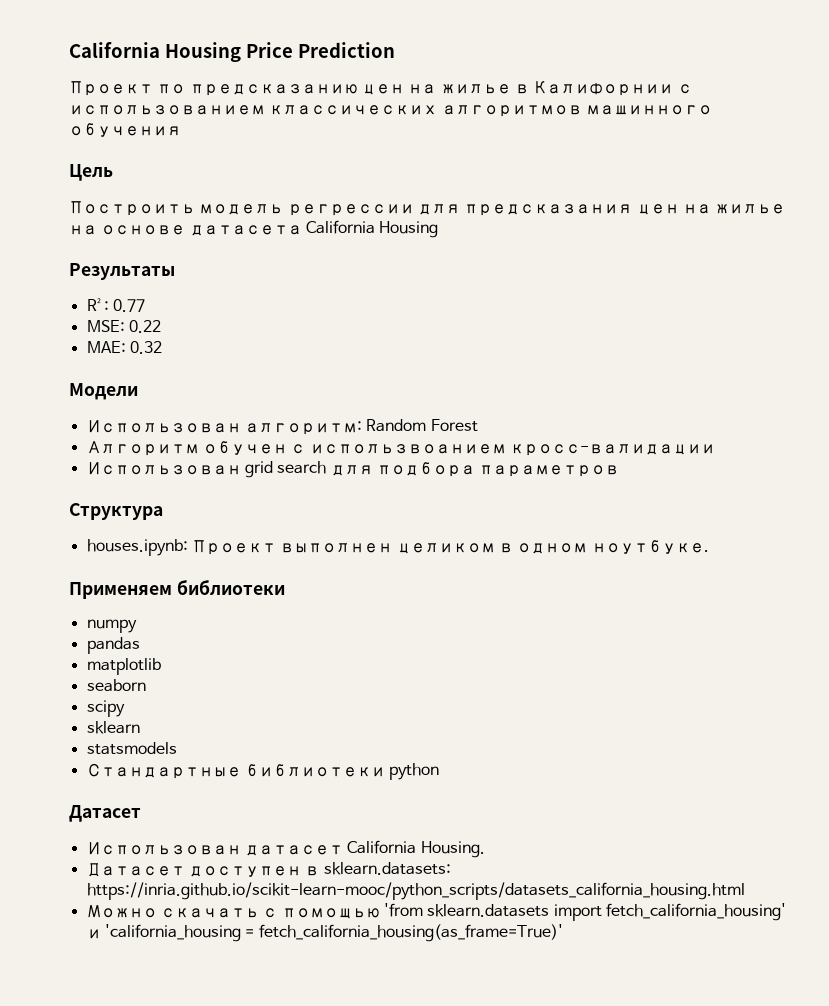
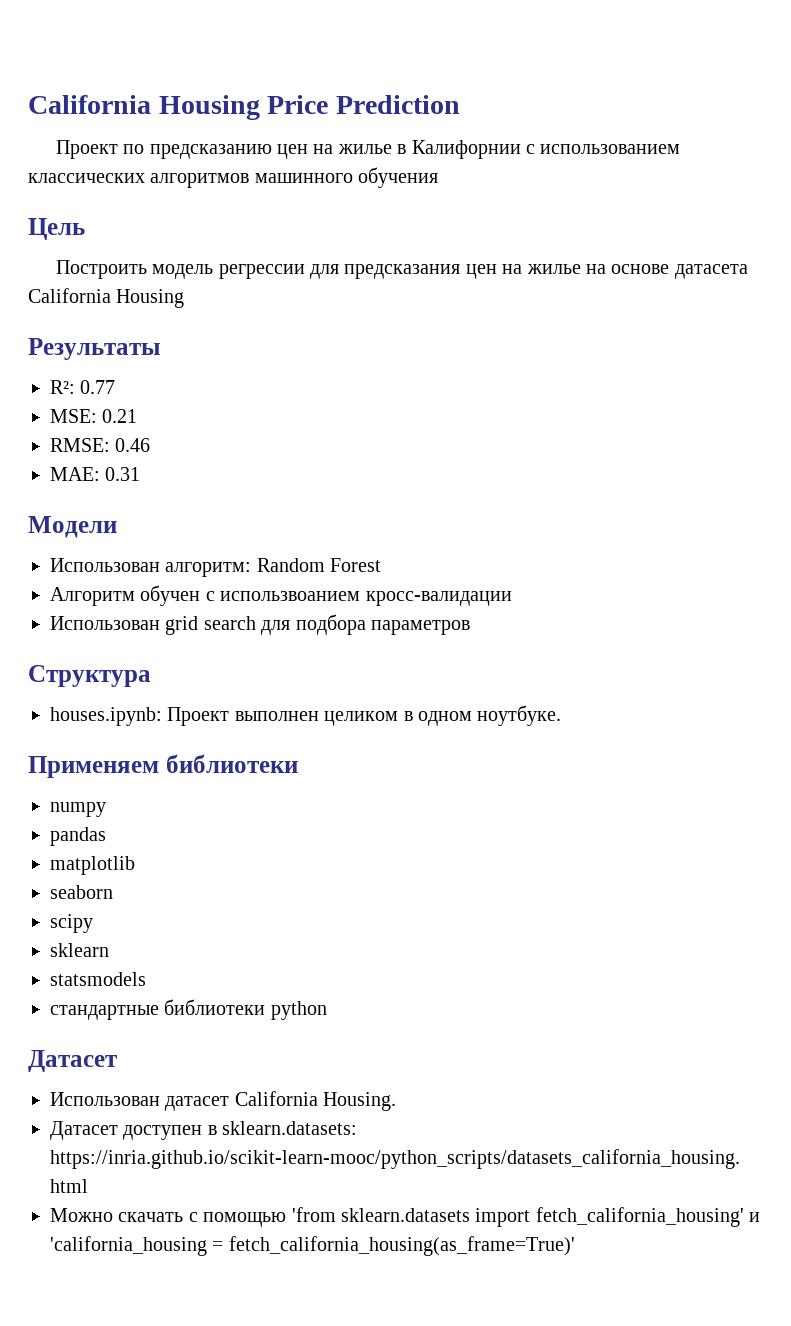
- MSE: 0.22
+ MSE: 0.21
+ RMSE: 0.46
- MAE: 0.32
+ MAE: 0.31
- Стандартные библиотеки python
+ стандартные библиотеки python

